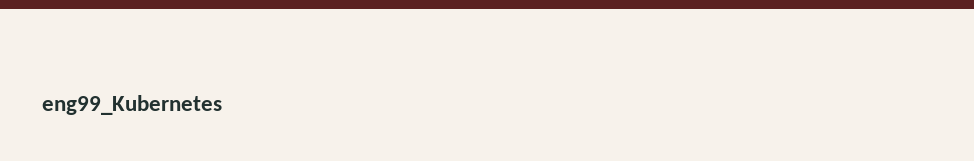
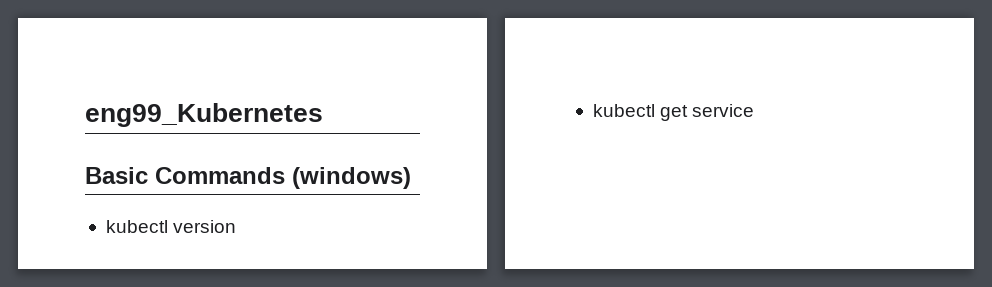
+ Basic Commands (windows)
+ kubectl version
+ kubectl get service

